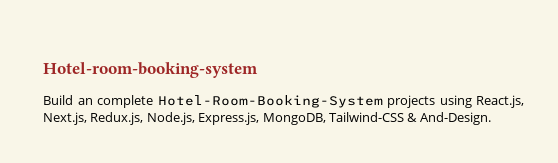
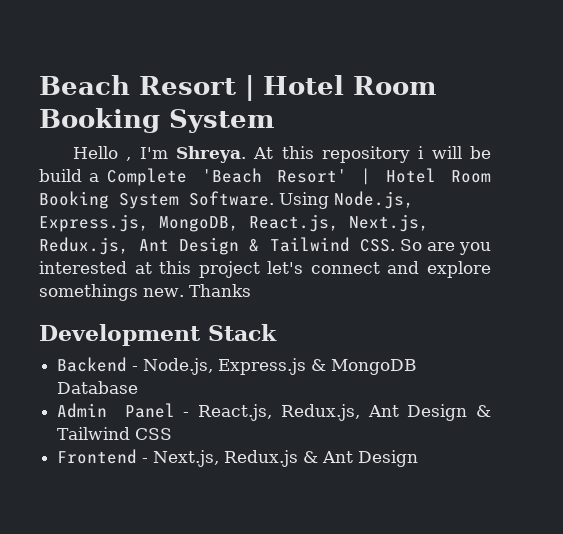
- Hotel-room-booking-system
- Build an complete Hotel-Room-Booking-System projects using React.js, Next.js, Redux.js, Node.js, Express.js, MongoDB, Tailwind-CSS & And-Design.
+ Beach Resort | Hotel Room Booking System
+ Hello , I'm Shreya. At this repository i will be build a Complete 'Beach Resort' | Hotel Room Booking System Software. Using Node.js, Express.js, MongoDB, React.js, Next.js, Redux.js, Ant Design & Tailwind CSS. So are you interested at this project let's connect and explore somethings new. Thanks
+ Development Stack
+ Backend - Node.js, Express.js & MongoDB Database
+ Admin Panel - React.js, Redux.js, Ant Design & Tailwind CSS
+ Frontend - Next.js, Redux.js & Ant Design

